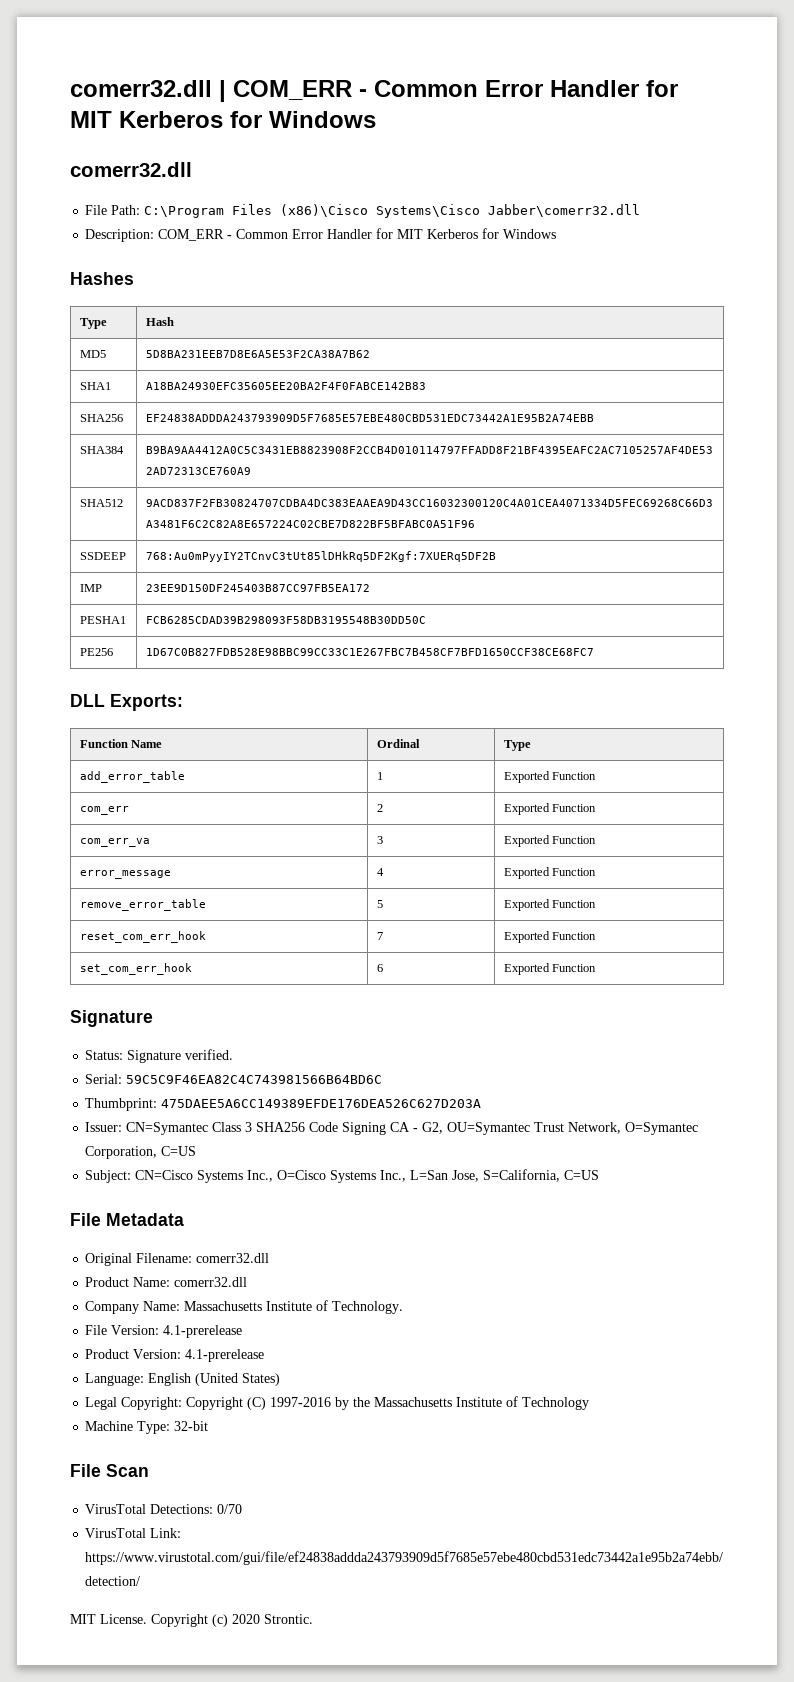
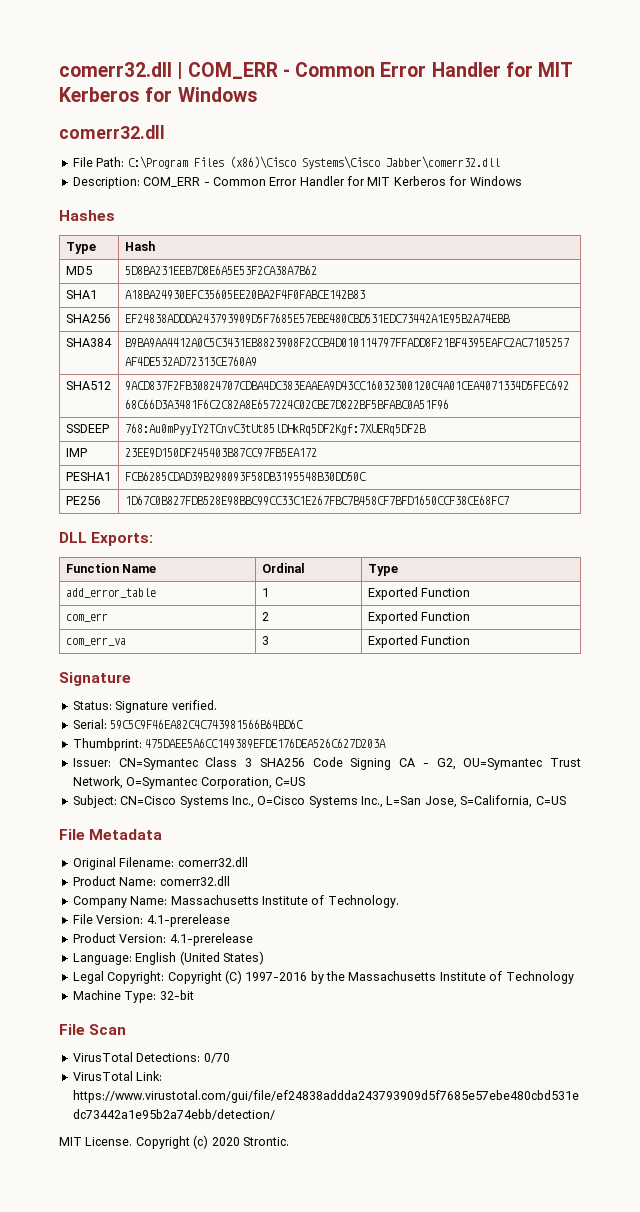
- error_message | 4 | Exported Function
- remove_error_table | 5 | Exported Function
- reset_com_err_hook | 7 | Exported Function
- set_com_err_hook | 6 | Exported Function

